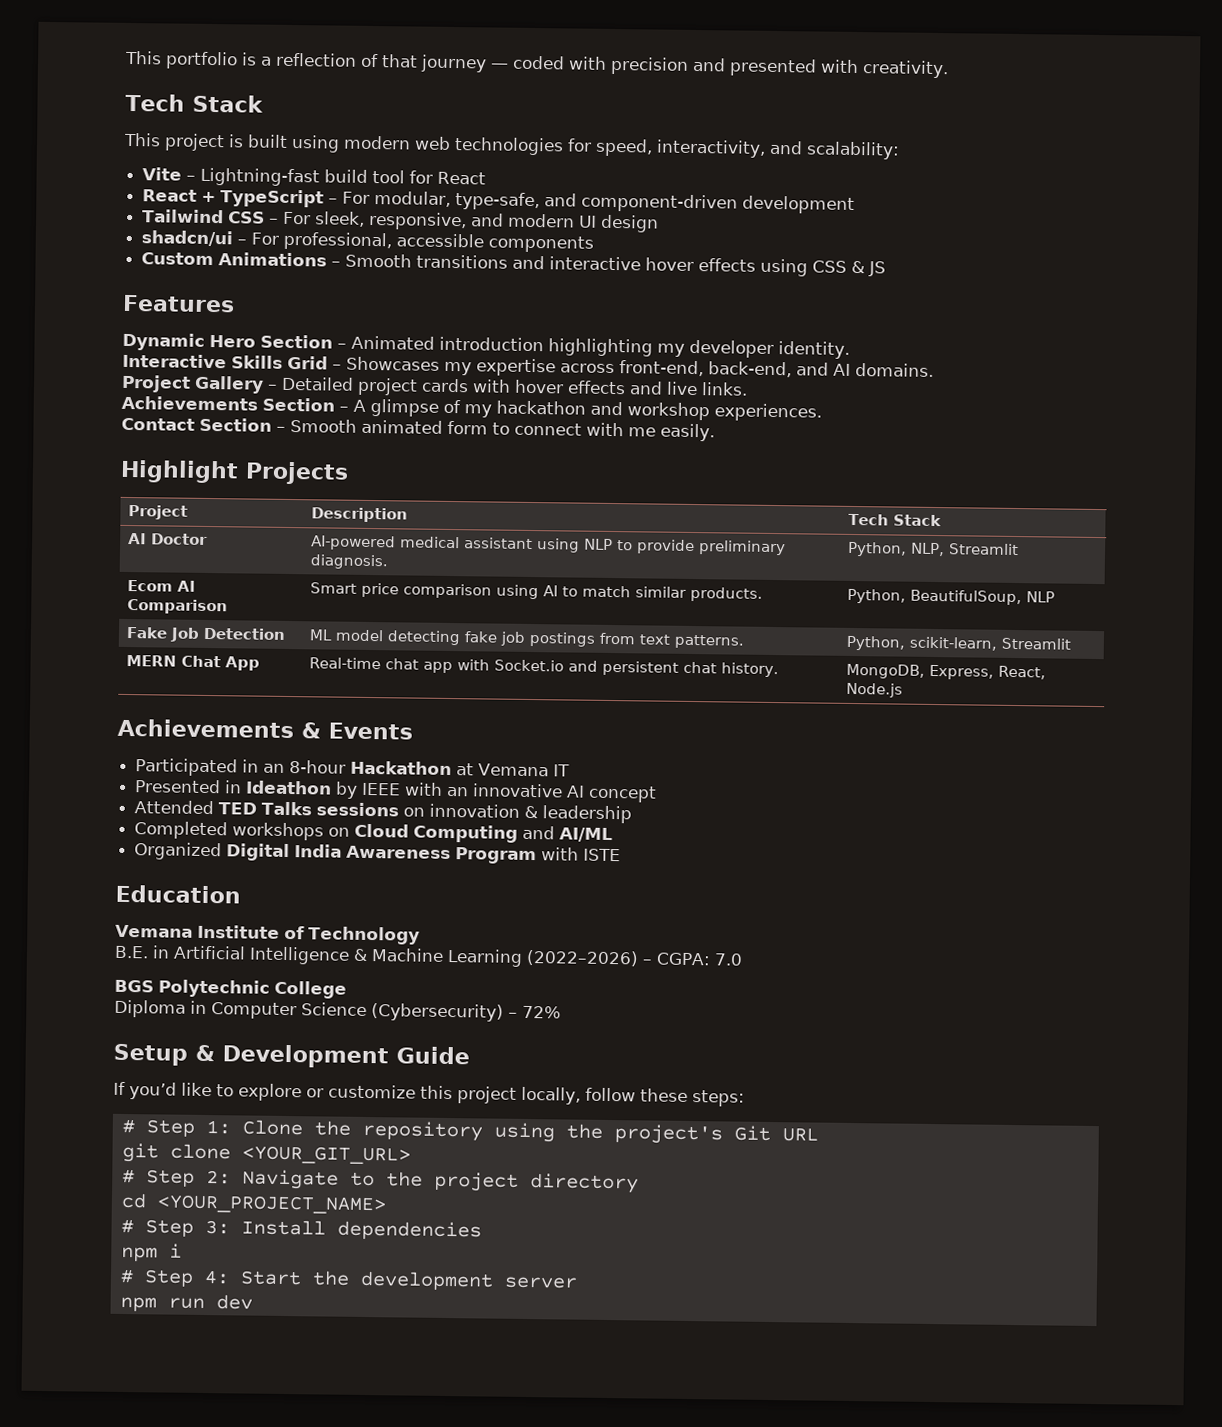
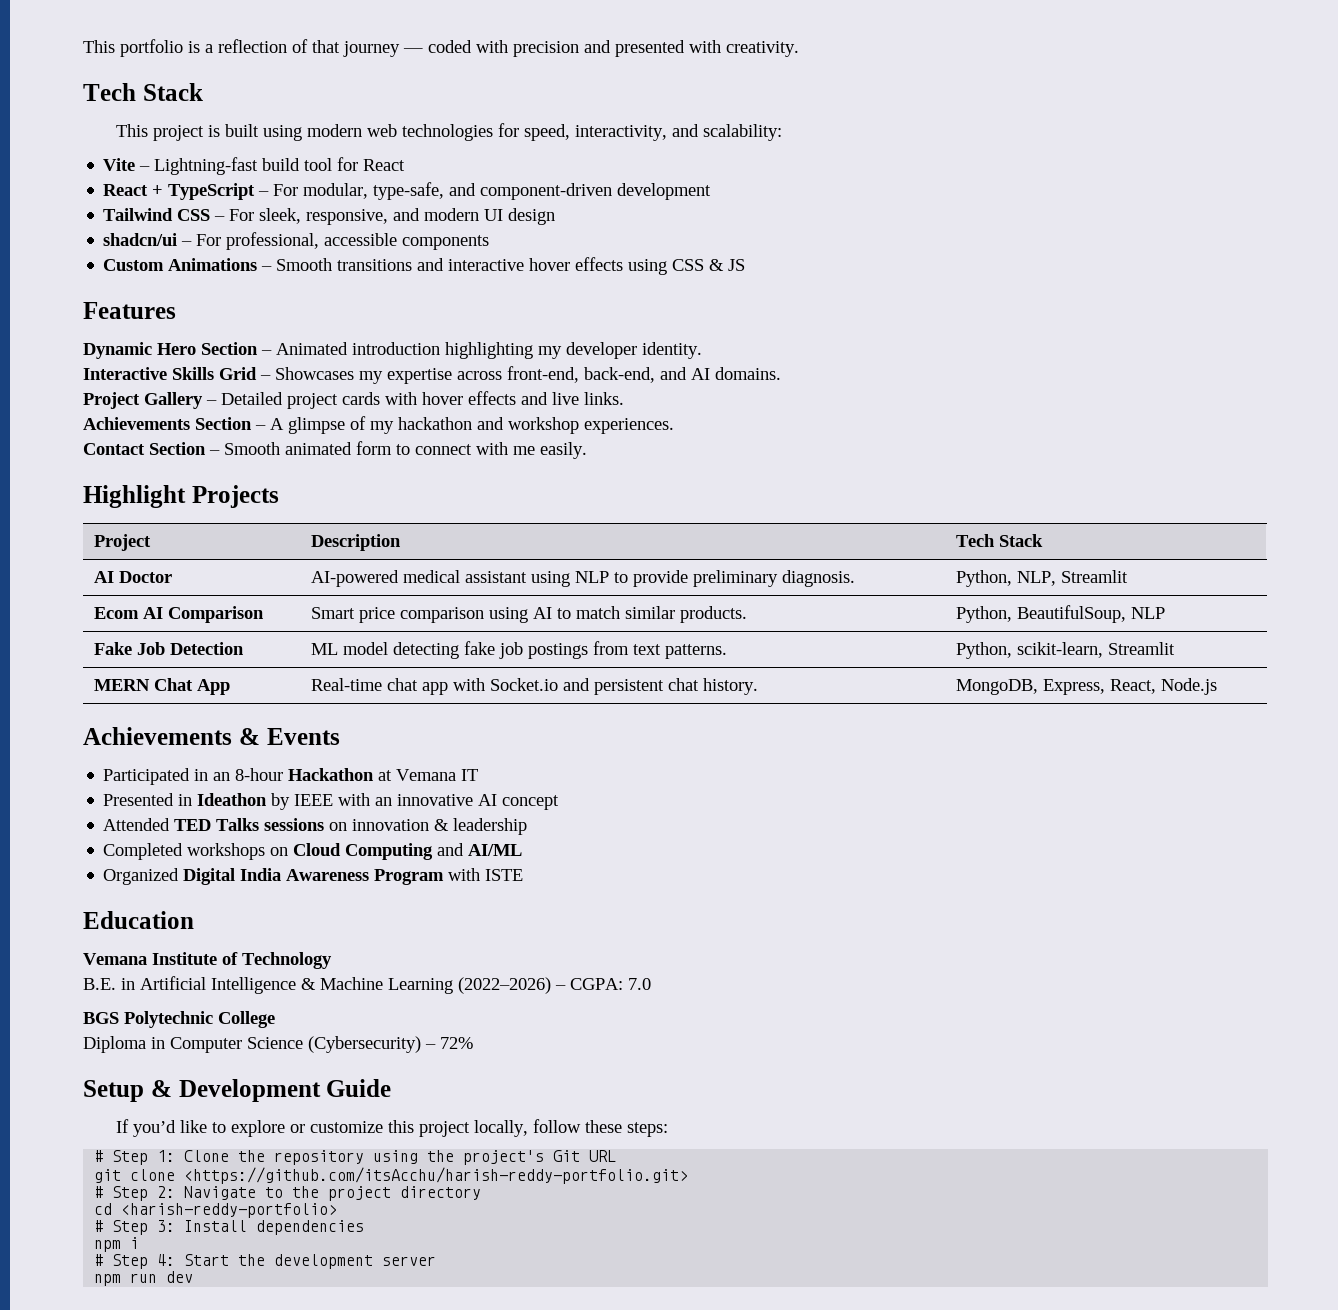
- git clone <YOUR_GIT_URL>
+ git clone <https://github.com/itsAcchu/harish-reddy-portfolio.git>
- cd <YOUR_PROJECT_NAME>
+ cd <harish-reddy-portfolio>

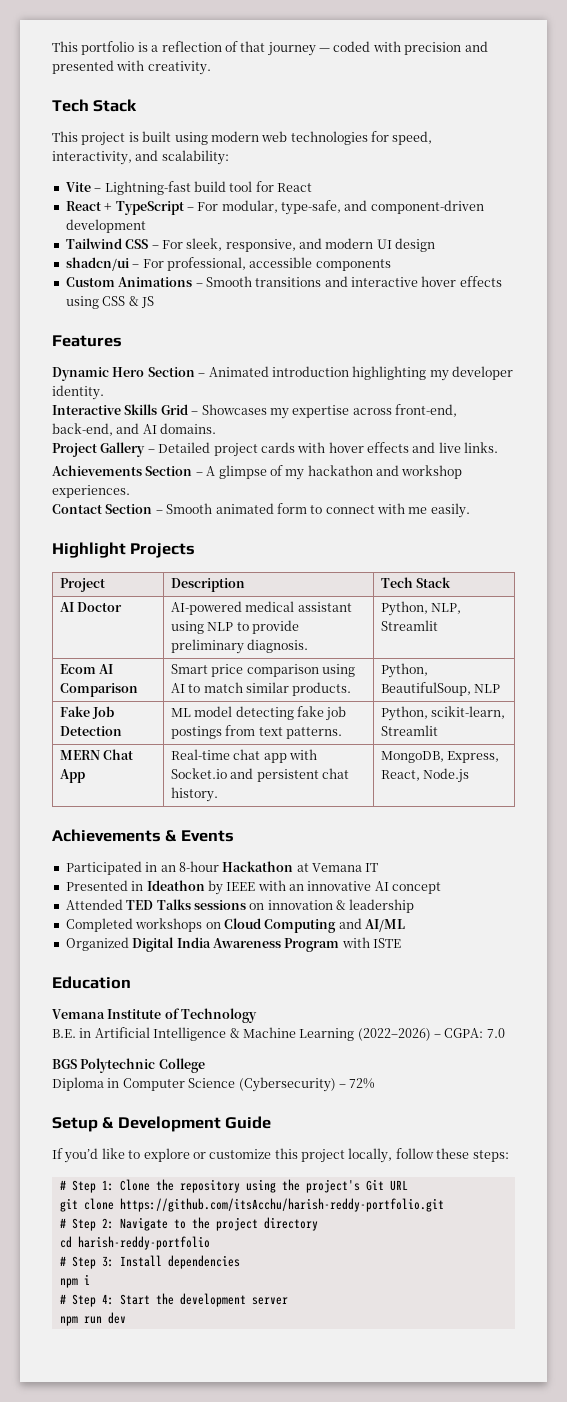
- git clone <https://github.com/itsAcchu/harish-reddy-portfolio.git>
+ git clone https://github.com/itsAcchu/harish-reddy-portfolio.git
- cd <harish-reddy-portfolio>
+ cd harish-reddy-portfolio

